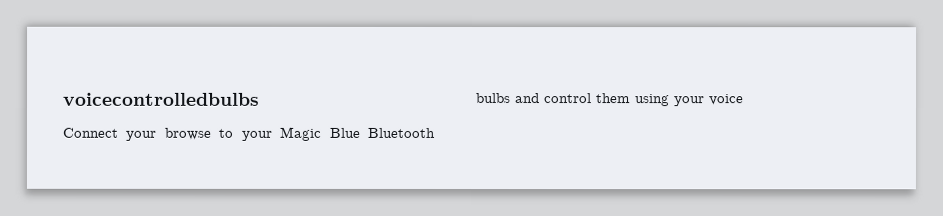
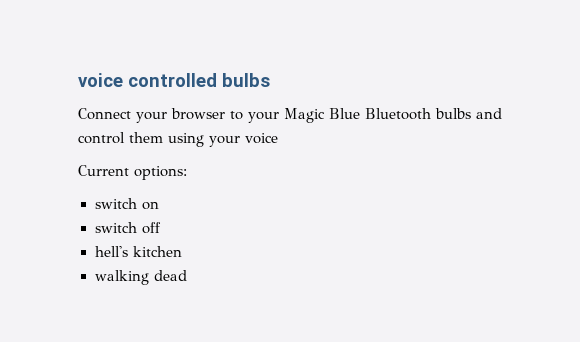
- voicecontrolledbulbs
+ voice controlled bulbs
- Connect your browse to your Magic Blue Bluetooth bulbs and control them using your voice
+ Connect your browser to your Magic Blue Bluetooth bulbs and control them using your voice
+ Current options:
+ switch on
+ switch off
+ hell's kitchen
+ walking dead

